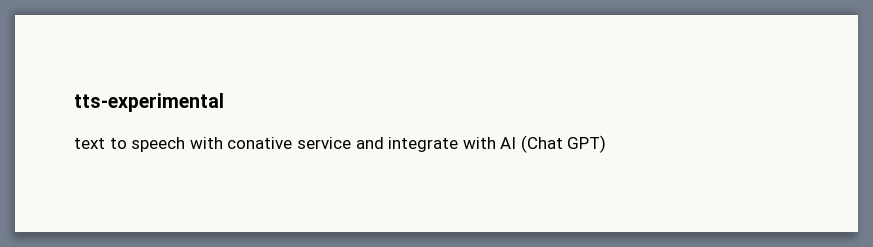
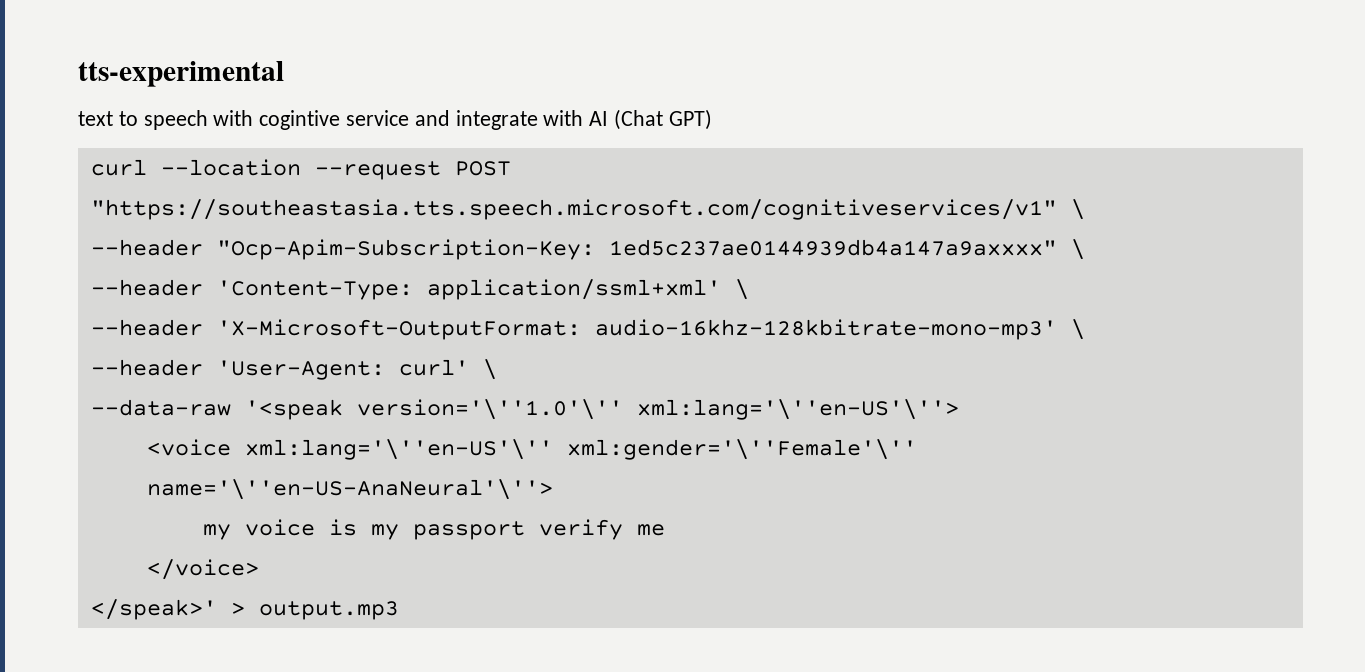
- text to speech with conative service and integrate with AI (Chat GPT)
+ text to speech with cogintive service and integrate with AI (Chat GPT)
+ curl --location --request POST "https://southeastasia.tts.speech.microsoft.com/cognitiveservices/v1" \
+ --header "Ocp-Apim-Subscription-Key: 1ed5c237ae0144939db4a147a9axxxx" \
+ --header 'Content-Type: application/ssml+xml' \
+ --header 'X-Microsoft-OutputFormat: audio-16khz-128kbitrate-mono-mp3' \
+ --header 'User-Agent: curl' \
+ --data-raw '<speak version='\''1.0'\'' xml:lang='\''en-US'\''>
+ <voice xml:lang='\''en-US'\'' xml:gender='\''Female'\'' name='\''en-US-AnaNeural'\''>
+ my voice is my passport verify me
+ </voice>
+ </speak>' > output.mp3

